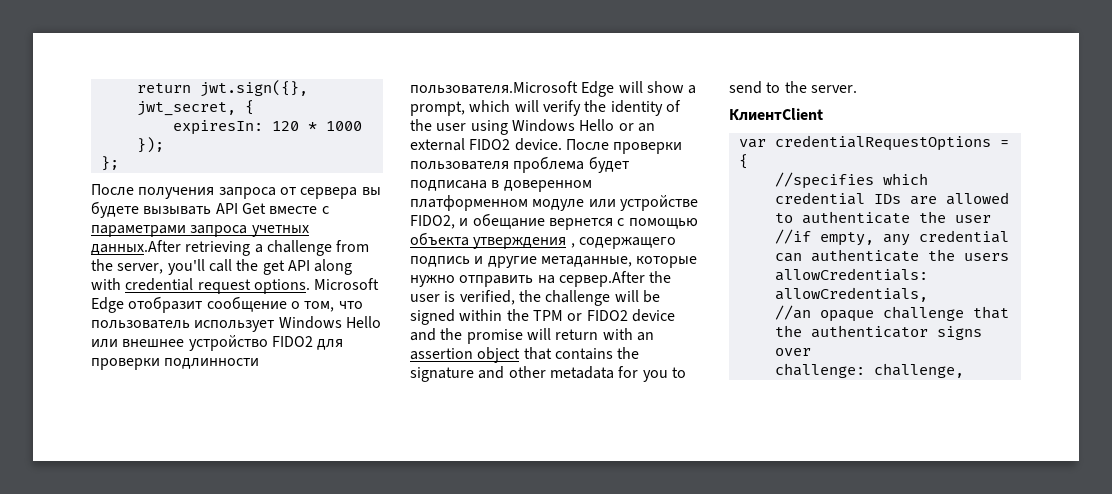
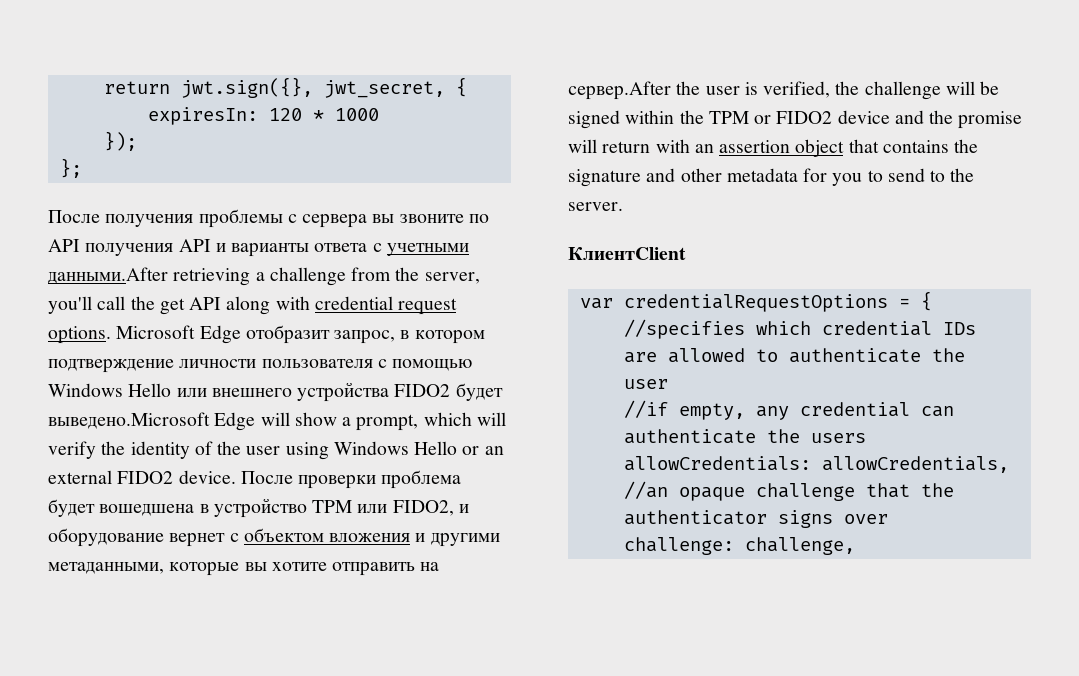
- После получения запроса от сервера вы будете вызывать API Get вместе с параметрами запроса учетных данных.After retrieving a challenge from the server, you'll call the get API along with credential request options.
+ После получения проблемы с сервера вы звоните по API получения API и варианты ответа с учетными данными.After retrieving a challenge from the server, you'll call the get API along with credential request options.
- Microsoft Edge отобразит сообщение о том, что пользователь использует Windows Hello или внешнее устройство FIDO2 для проверки подлинности пользователя.Microsoft Edge will show a prompt, which will verify the identity of the user using Windows Hello or an external FIDO2 device.
+ Microsoft Edge отобразит запрос, в котором подтверждение личности пользователя с помощью Windows Hello или внешнего устройства FIDO2 будет выведено.Microsoft Edge will show a prompt, which will verify the identity of the user using Windows Hello or an external FIDO2 device.
- После проверки пользователя проблема будет подписана в доверенном платформенном модуле или устройстве FIDO2, и обещание вернется с помощью объекта утверждения , содержащего подпись и другие метаданные, которые нужно отправить на сервер.After the user is verified, the challenge will be signed within the TPM or FIDO2 device and the promise will return with an assertion object that contains the signature and other metadata for you to send to the server.
+ После проверки проблема будет вошедшена в устройство TPM или FIDO2, и оборудование вернет с объектом вложения и другими метаданными, которые вы хотите отправить на сервер.After the user is verified, the challenge will be signed within the TPM or FIDO2 device and the promise will return with an assertion object that contains the signature and other metadata for you to send to the server.

